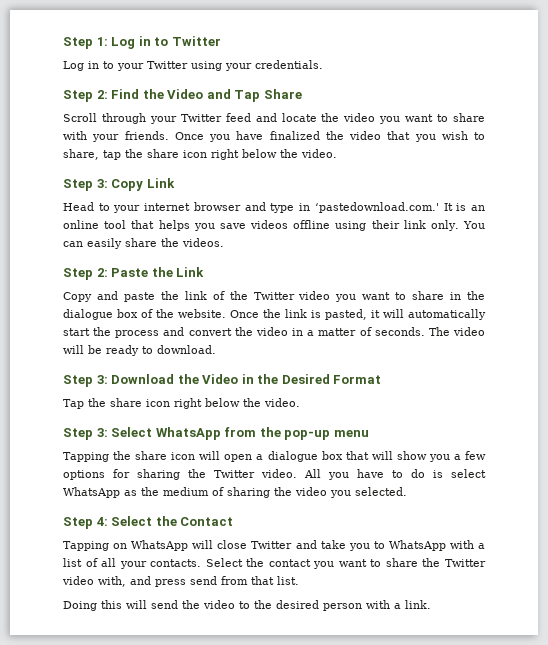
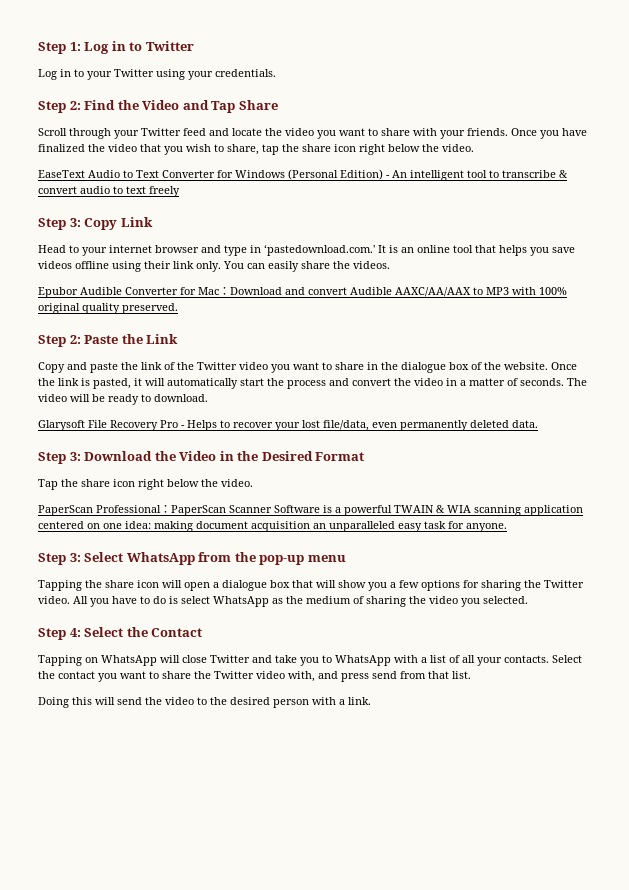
+ EaseText Audio to Text Converter for Windows (Personal Edition) - An intelligent tool to transcribe & convert audio to text freely
+ Epubor Audible Converter for Mac：Download and convert Audible AAXC/AA/AAX to MP3 with 100% original quality preserved.
+ Glarysoft File Recovery Pro - Helps to recover your lost file/data, even permanently deleted data.
+ PaperScan Professional：PaperScan Scanner Software is a powerful TWAIN & WIA scanning application centered on one idea: making document acquisition an unparalleled easy task for anyone.

